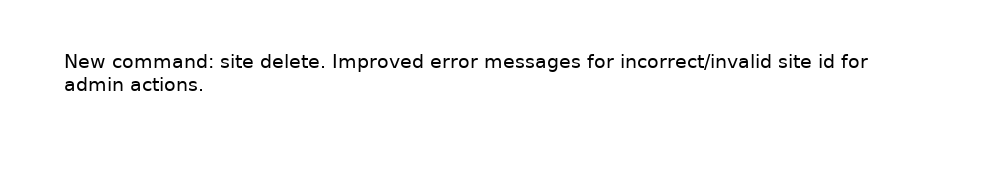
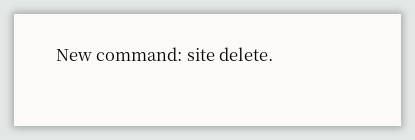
- Improved error messages for incorrect/invalid site id for admin actions.

